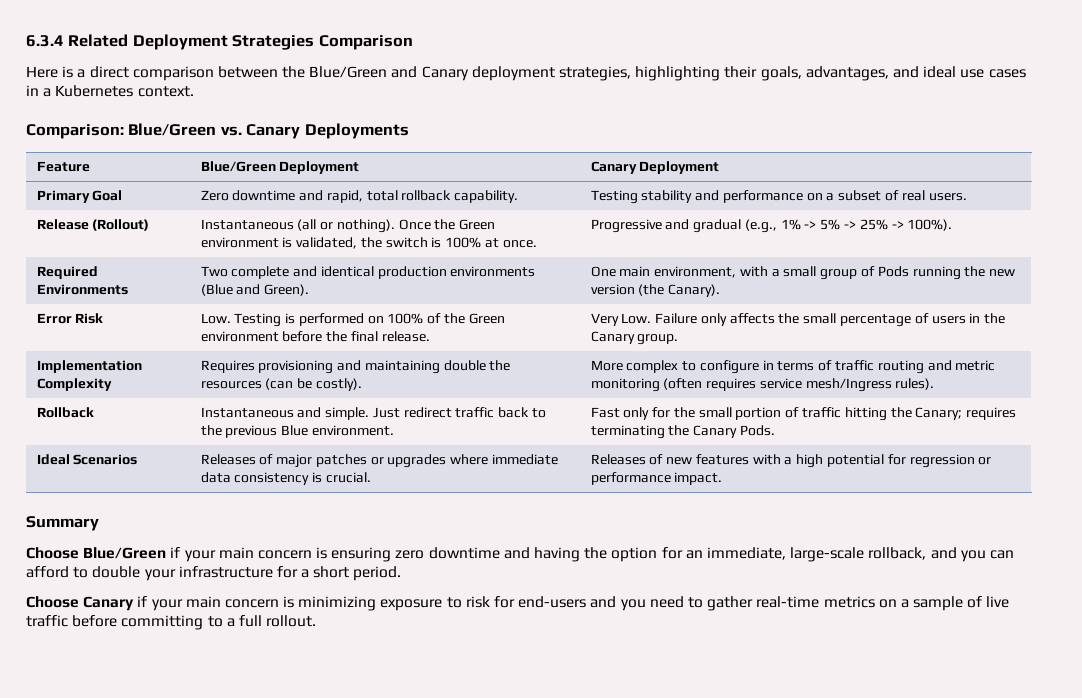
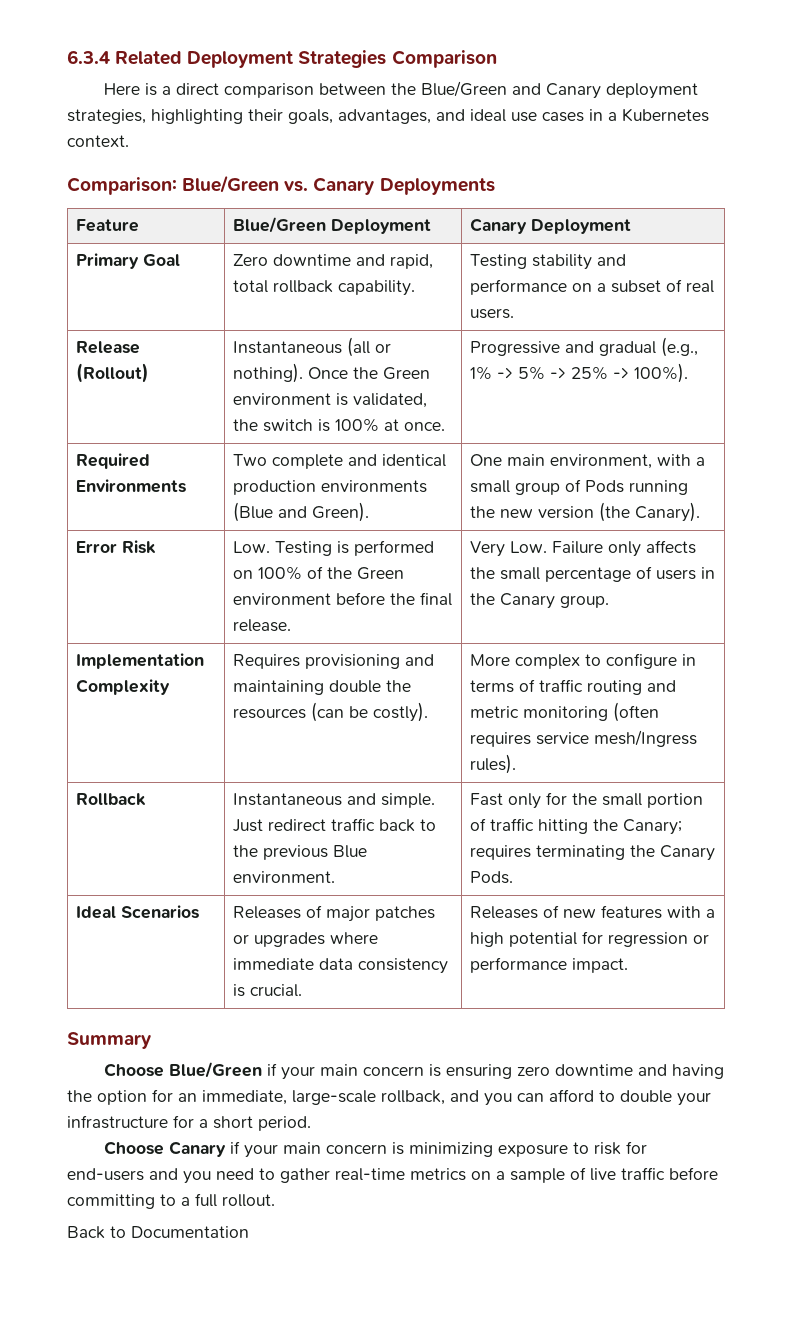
+ Back to Documentation

